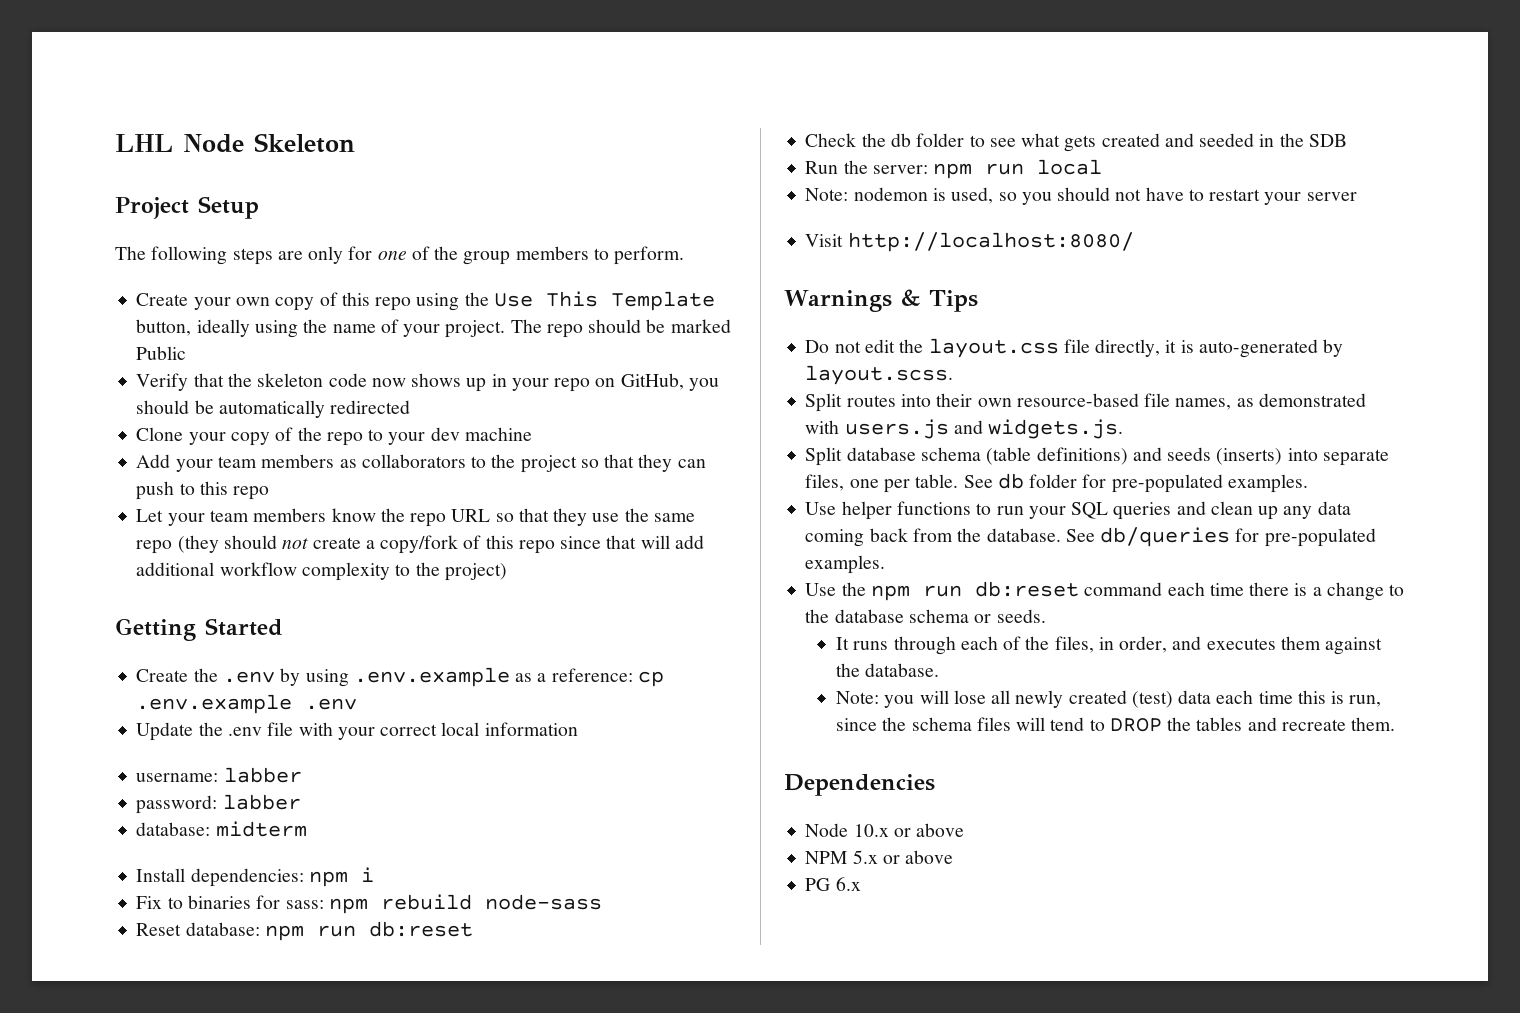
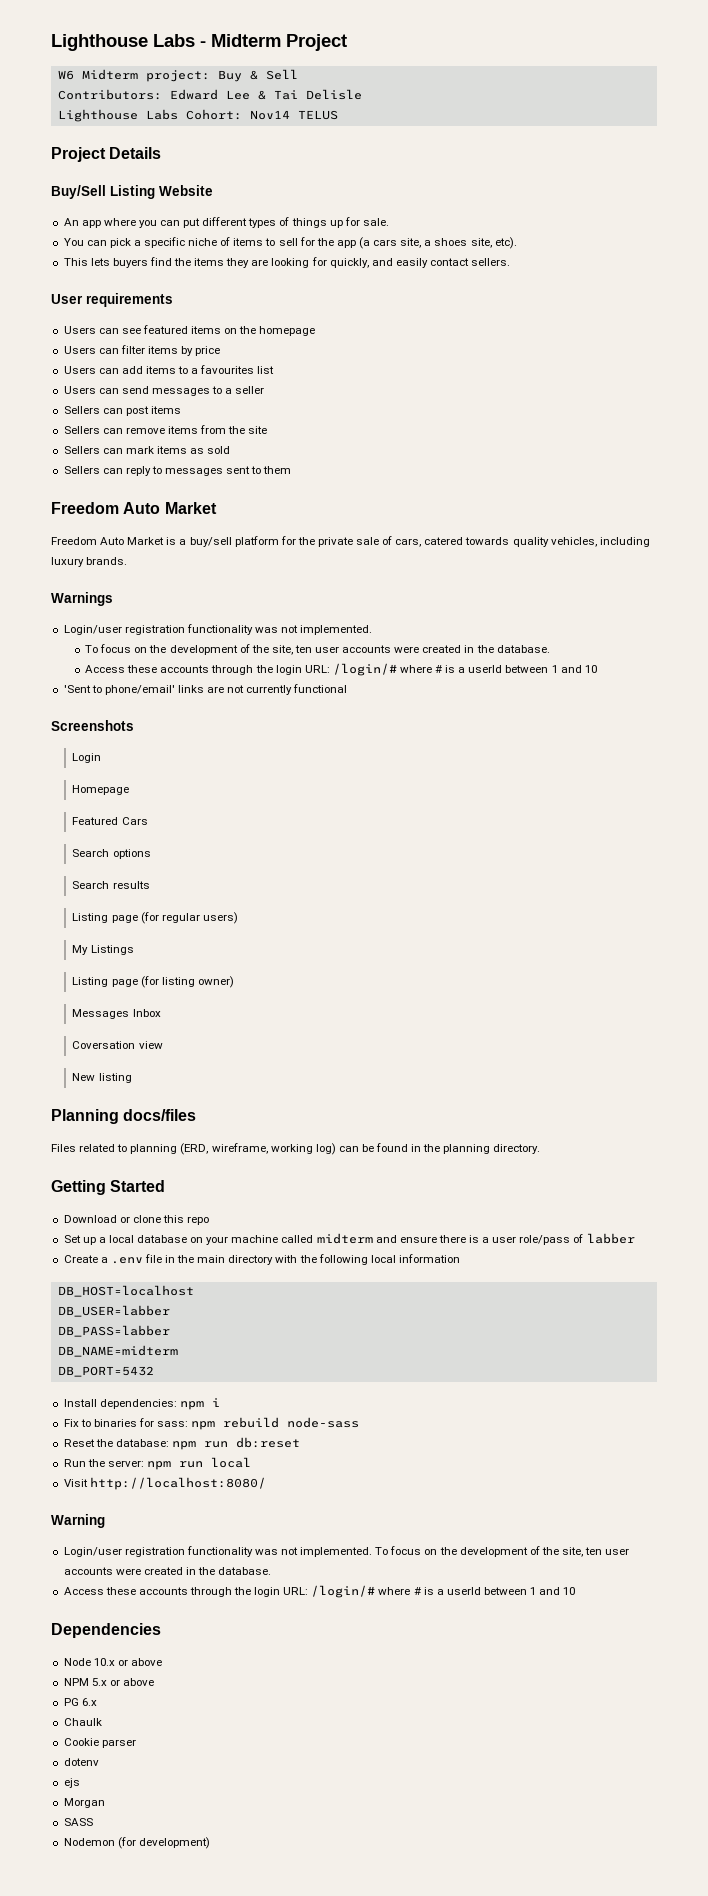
- LHL Node Skeleton
- Project Setup
- The following steps are only for one of the group members to perform.
- Create your own copy of this repo using the Use This Template button, ideally using the name of your project. The repo should be marked Public
- Verify that the skeleton code now shows up in your repo on GitHub, you should be automatically redirected
- Clone your copy of the repo to your dev machine
- Add your team members as collaborators to the project so that they can push to this repo
- Let your team members know the repo URL so that they use the same repo (they should not create a copy/fork of this repo since that will add additional workflow complexity to the project)
+ Lighthouse Labs - Midterm Project
+ W6 Midterm project: Buy & Sell
+ Contributors: Edward Lee & Tai Delisle
+ Lighthouse Labs Cohort: Nov14 TELUS
+ Project Details
+ Buy/Sell Listing Website
+ An app where you can put different types of things up for sale.
+ You can pick a specific niche of items to sell for the app (a cars site, a shoes site, etc).
+ This lets buyers find the items they are looking for quickly, and easily contact sellers.
+ User requirements
+ Users can see featured items on the homepage
+ Users can filter items by price
+ Users can add items to a favourites list
+ Users can send messages to a seller
+ Sellers can post items
+ Sellers can remove items from the site
+ Sellers can mark items as sold
+ Sellers can reply to messages sent to them
+ Freedom Auto Market
+ Freedom Auto Market is a buy/sell platform for the private sale of cars, catered towards quality vehicles, including luxury brands.
+ Warnings
+ Login/user registration functionality was not implemented.
+ To focus on the development of the site, ten user accounts were created in the database.
+ Access these accounts through the login URL: /login/# where # is a userId between 1 and 10
+ 'Sent to phone/email' links are not currently functional
+ Screenshots
+ Login
+ Homepage
+ Featured Cars
+ Search options
+ Search results
+ Listing page (for regular users)
+ My Listings
+ Listing page (for listing owner)
+ Messages Inbox
+ Coversation view
+ New listing
+ Planning docs/files
+ Files related to planning (ERD, wireframe, working log) can be found in the planning directory.
  Getting Started
- Create the .env by using .env.example as a reference: cp .env.example .env
- Update the .env file with your correct local information
- username: labber
- password: labber
- database: midterm
+ Download or clone this repo
+ Set up a local database on your machine called midterm and ensure there is a user role/pass of labber
+ Create a .env file in the main directory with the following local information
+ DB_HOST=localhost
+ DB_USER=labber
+ DB_PASS=labber
+ DB_NAME=midterm
+ DB_PORT=5432
- Reset database: npm run db:reset
+ Reset the database: npm run db:reset
- Check the db folder to see what gets created and seeded in the SDB
- Note: nodemon is used, so you should not have to restart your server
  Visit http://localhost:8080/
- Warnings & Tips
- Do not edit the layout.css file directly, it is auto-generated by layout.scss.
- Split routes into their own resource-based file names, as demonstrated with users.js and widgets.js.
- Split database schema (table definitions) and seeds (inserts) into separate files, one per table. See db folder for pre-populated examples.
- Use helper functions to run your SQL queries and clean up any data coming back from the database. See db/queries for pre-populated examples.
- Use the npm run db:reset command each time there is a change to the database schema or seeds.
- It runs through each of the files, in order, and executes them against the database.
- Note: you will lose all newly created (test) data each time this is run, since the schema files will tend to DROP the tables and recreate them.
+ Warning
+ Login/user registration functionality was not implemented. To focus on the development of the site, ten user accounts were created in the database.
+ Access these accounts through the login URL: /login/# where # is a userId between 1 and 10
+ Chaulk
+ Cookie parser
+ dotenv
+ ejs
+ Morgan
+ SASS
+ Nodemon (for development)

